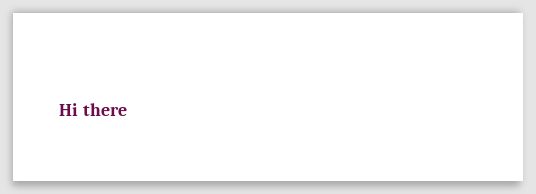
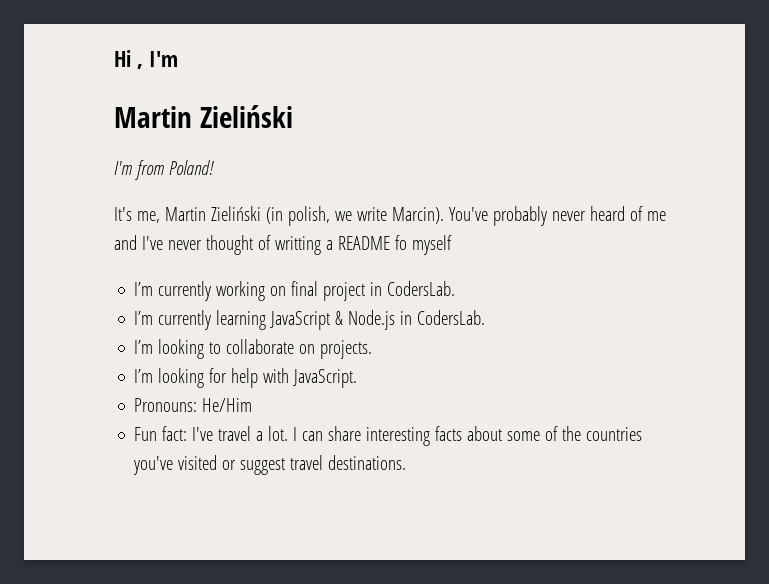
- Hi there
+ Hi , I'm
+ Martin Zieliński
+ I'm from Poland!
+ It's me, Martin Zieliński (in polish, we write Marcin). You've probably never heard of me and I've never thought of writting a README fo myself
+ I’m currently working on final project in CodersLab.
+ I’m currently learning JavaScript & Node.js in CodersLab.
+ I’m looking to collaborate on projects.
+ I’m looking for help with JavaScript.
+ Pronouns: He/Him
+ Fun fact: I've travel a lot. I can share interesting facts about some of the countries you've visited or suggest travel destinations.

